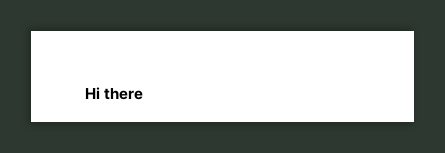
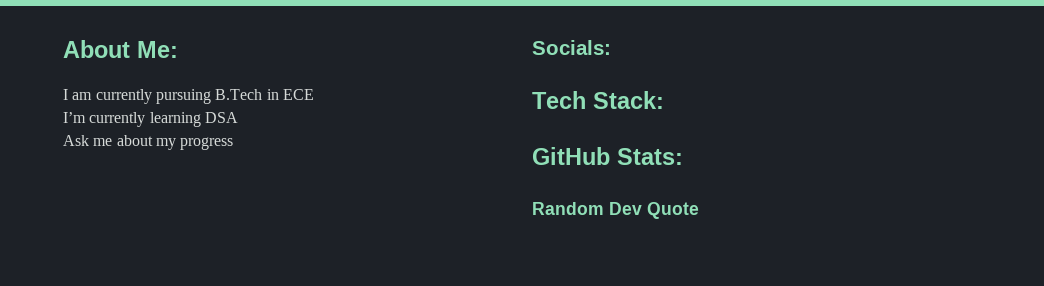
- Hi there
+ About Me:
+ I am currently pursuing B.Tech in ECE
+ I’m currently learning DSA
+ Ask me about my progress
+ Socials:
+ Tech Stack:
+ GitHub Stats:
+ Random Dev Quote

